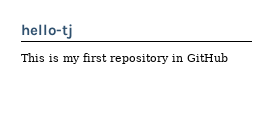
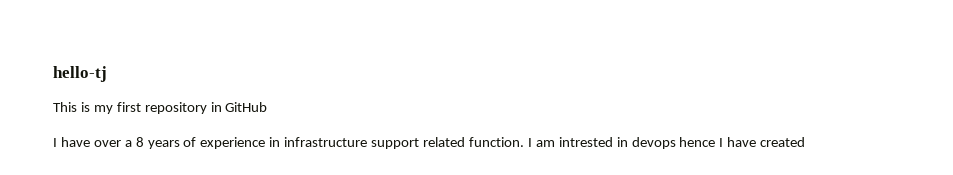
+ I have over a 8 years of experience in infrastructure support related function. I am intrested in devops hence I have created

